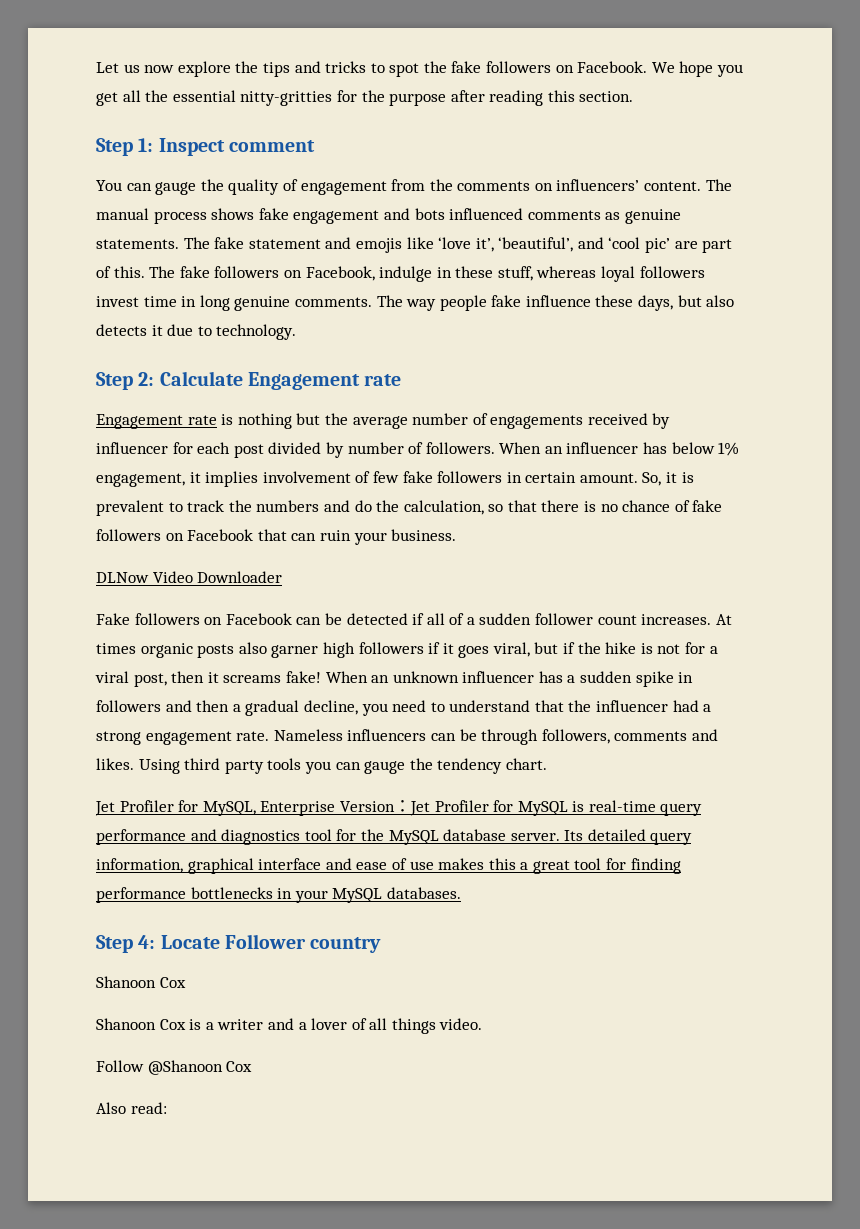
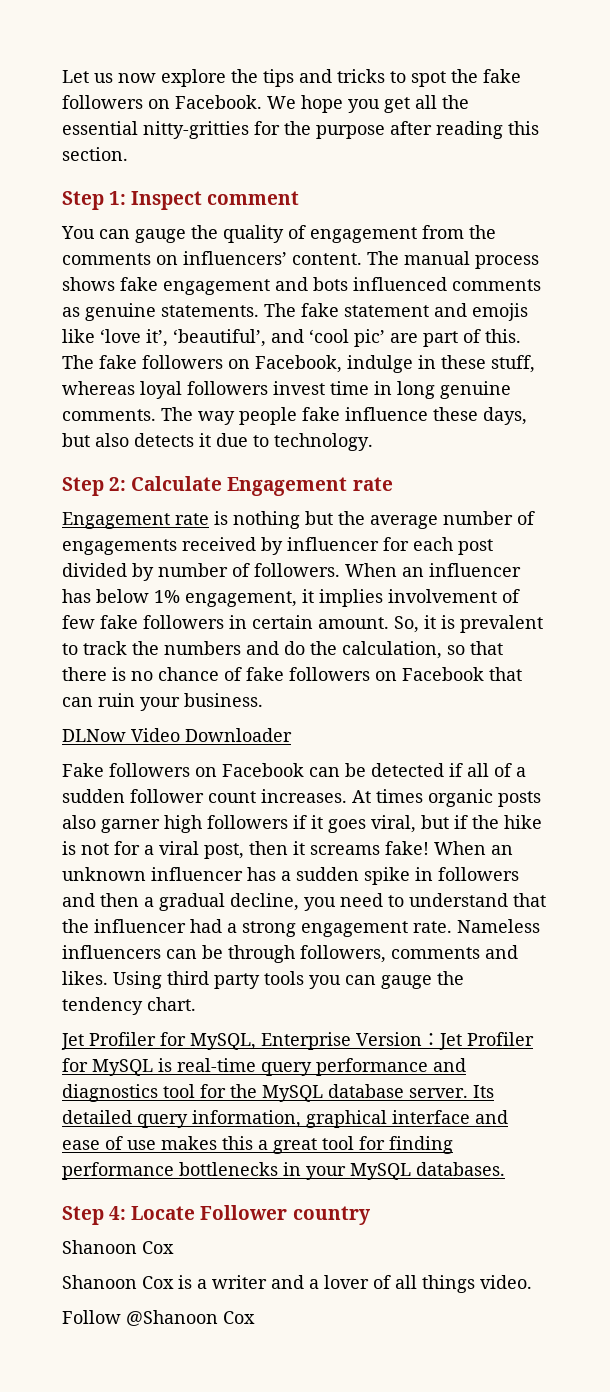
- Also read:

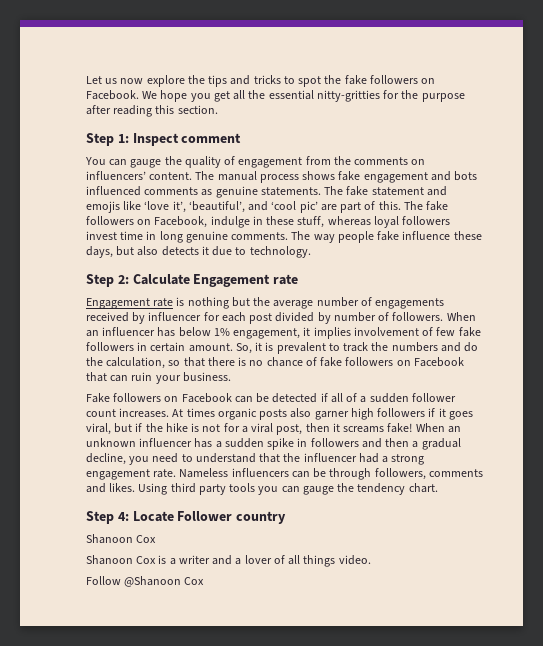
- DLNow Video Downloader
- Jet Profiler for MySQL, Enterprise Version：Jet Profiler for MySQL is real-time query performance and diagnostics tool for the MySQL database server. Its detailed query information, graphical interface and ease of use makes this a great tool for finding performance bottlenecks in your MySQL databases.

